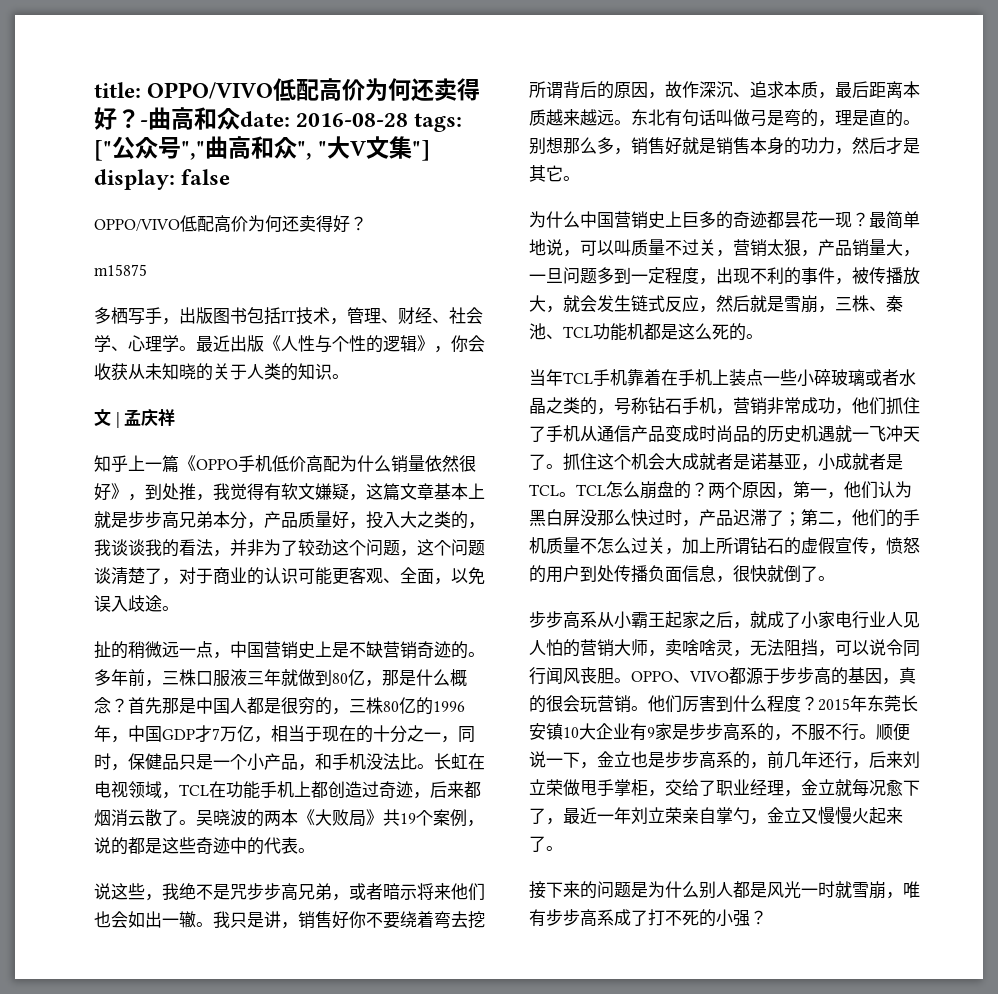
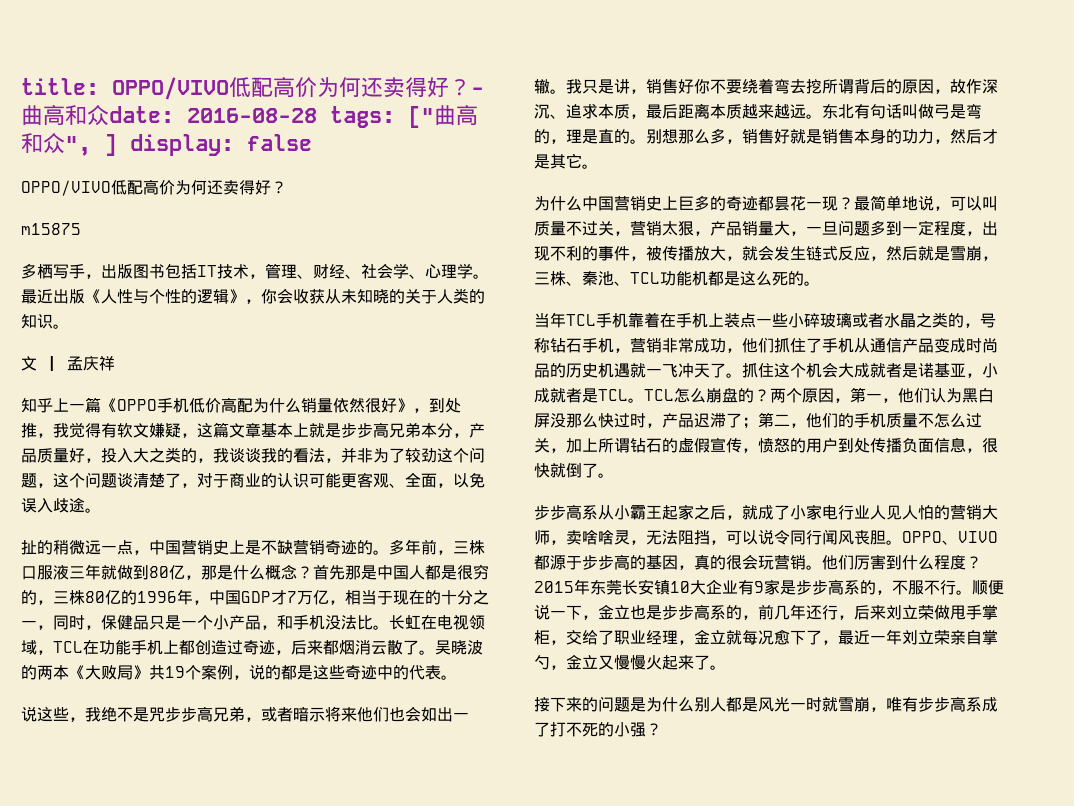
- -曲高和众date: 2016-08-28 tags: ["公众号","曲高和众", "大V文集"] display: false
+ -曲高和众date: 2016-08-28 tags: ["曲高和众", ] display: false

